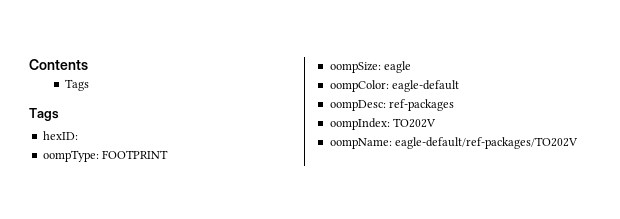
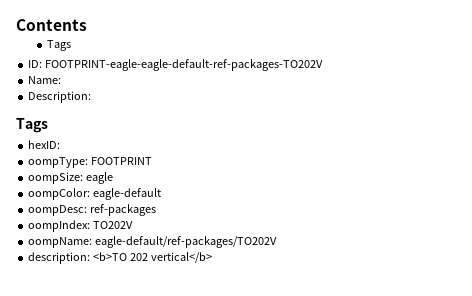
+ ID: FOOTPRINT-eagle-eagle-default-ref-packages-TO202V
+ Name:
+ Description:
+ description: <b>TO 202 vertical</b>

